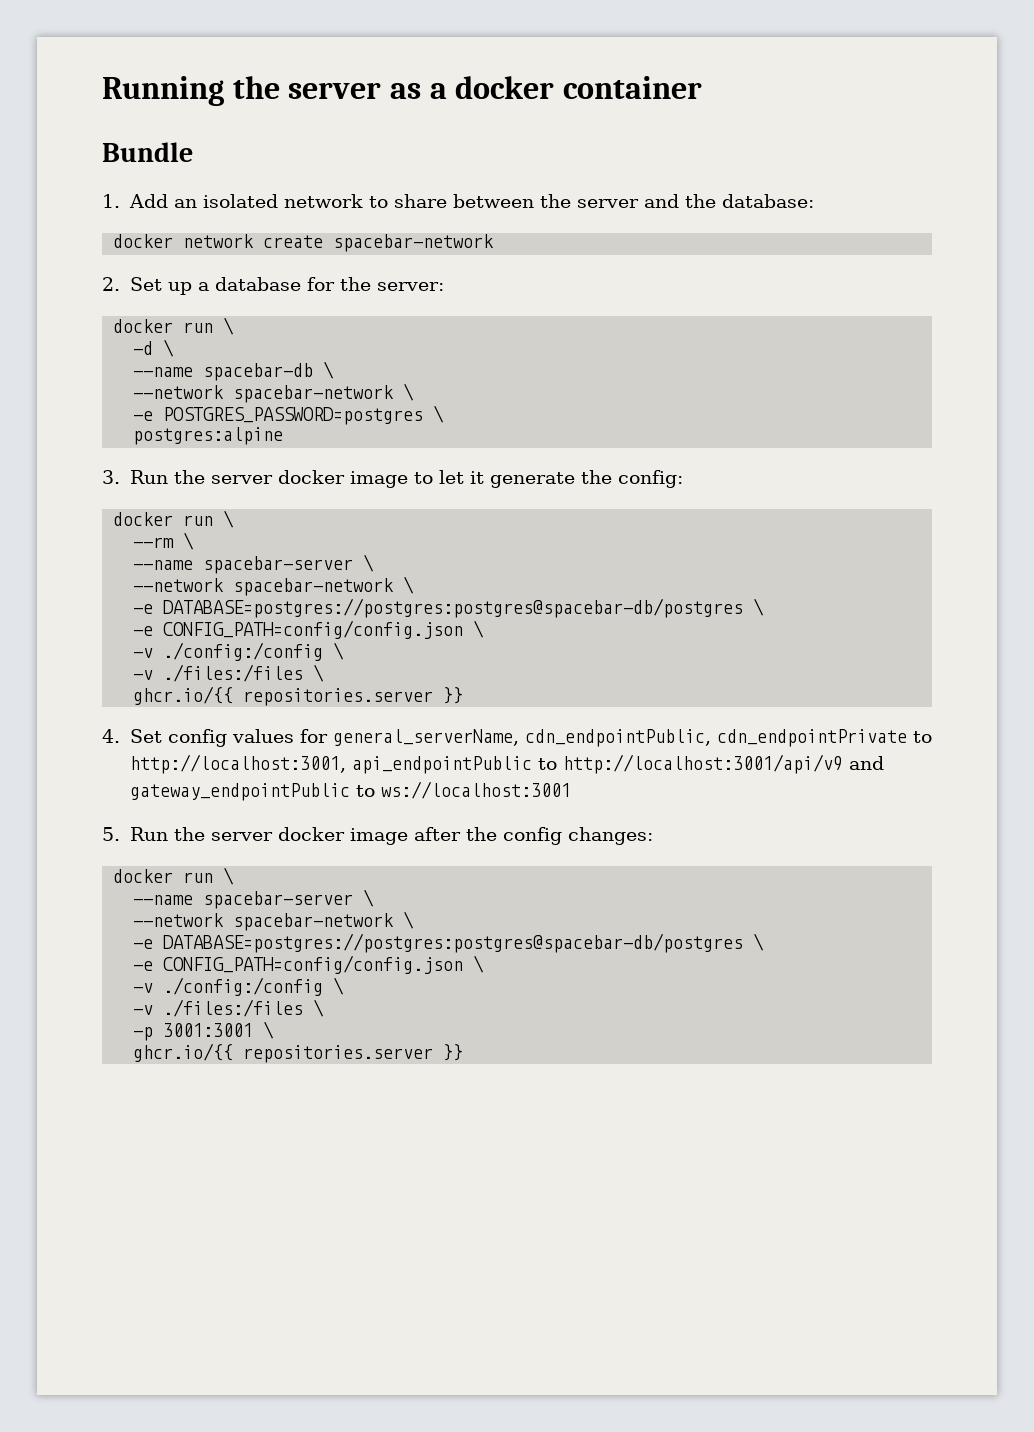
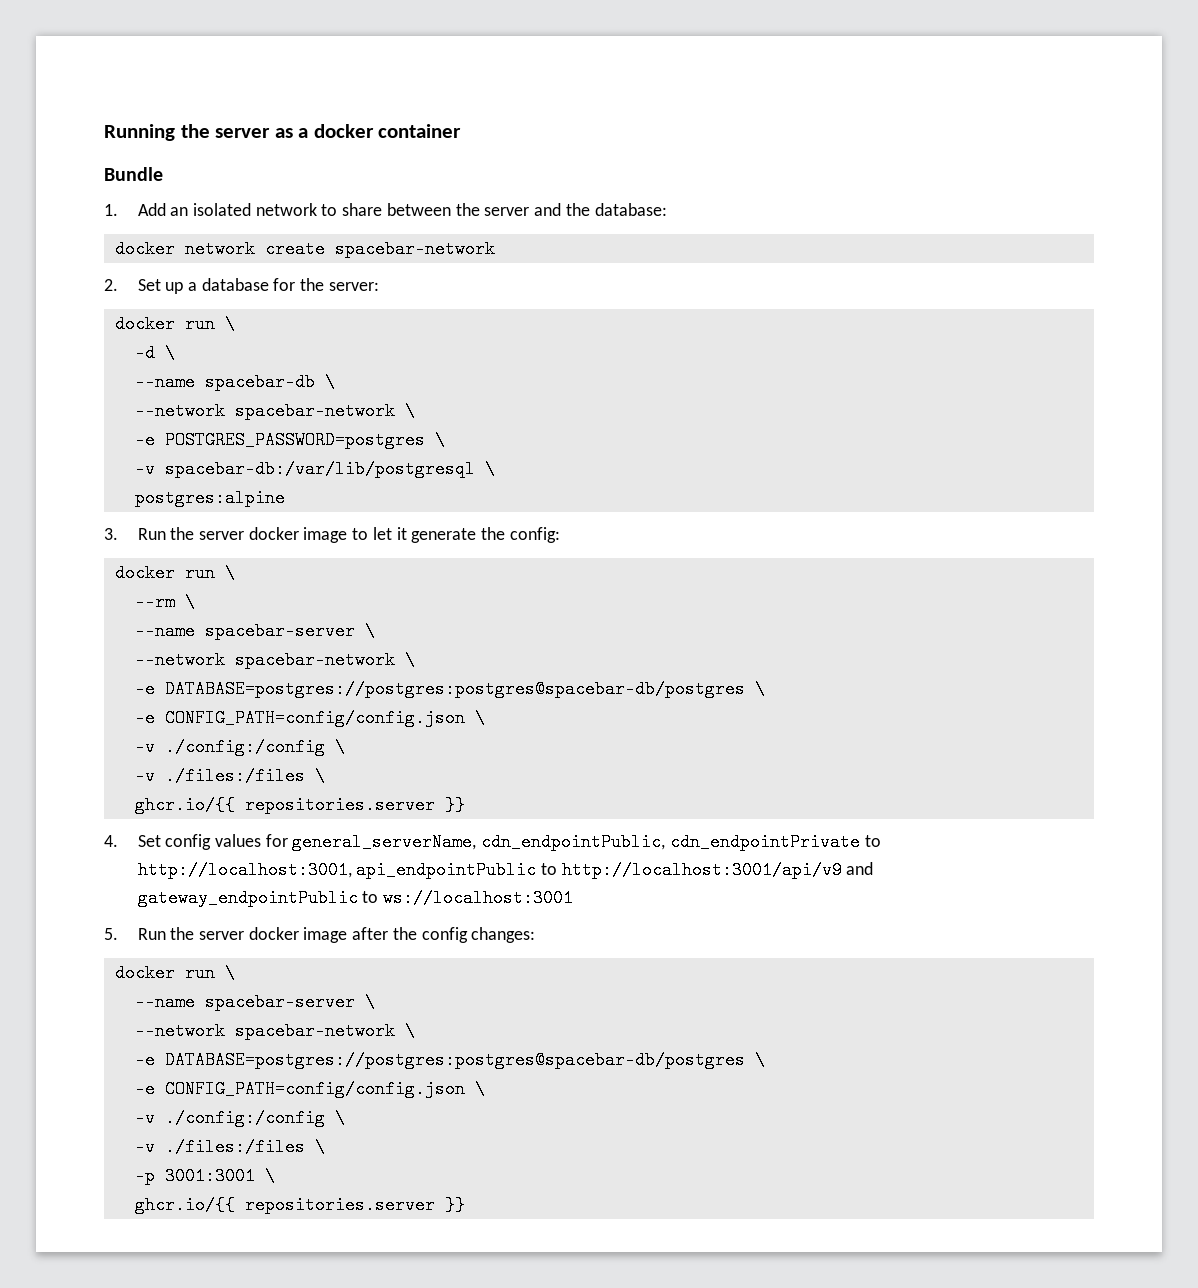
+ -v spacebar-db:/var/lib/postgresql \

